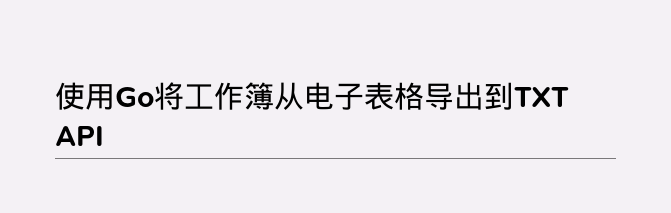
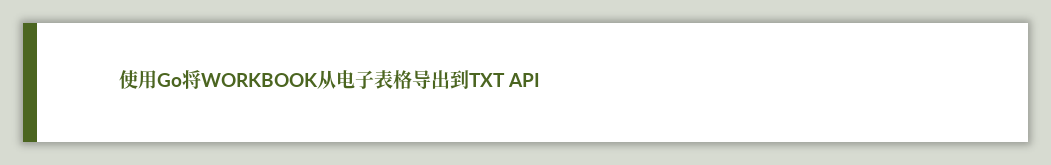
- 使用Go将工作簿从电子表格导出到TXT API
+ 使用Go将WORKBOOK从电子表格导出到TXT API

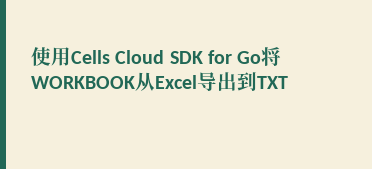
- 使用Go将WORKBOOK从电子表格导出到TXT API
+ 使用Cells Cloud SDK for Go将WORKBOOK从Excel导出到TXT

